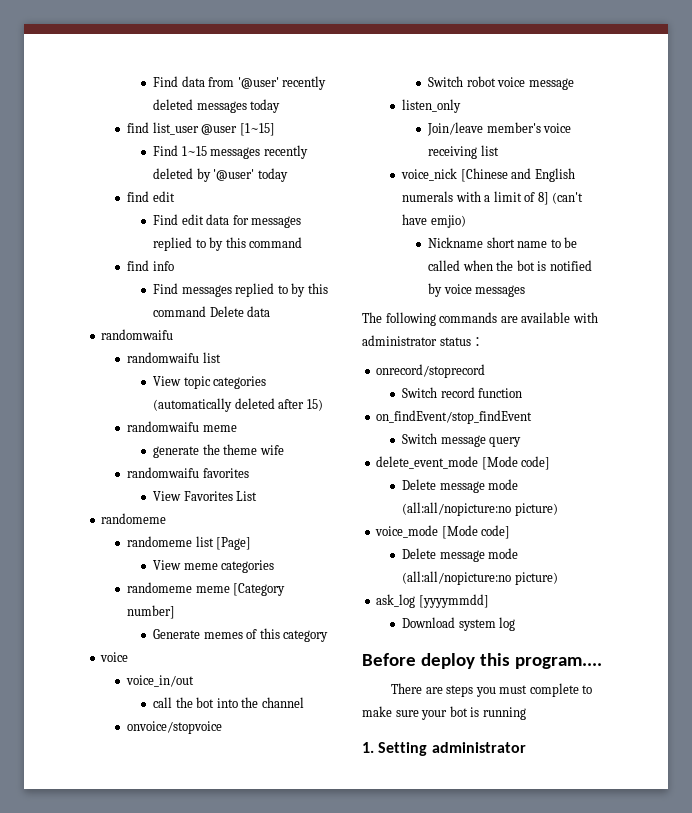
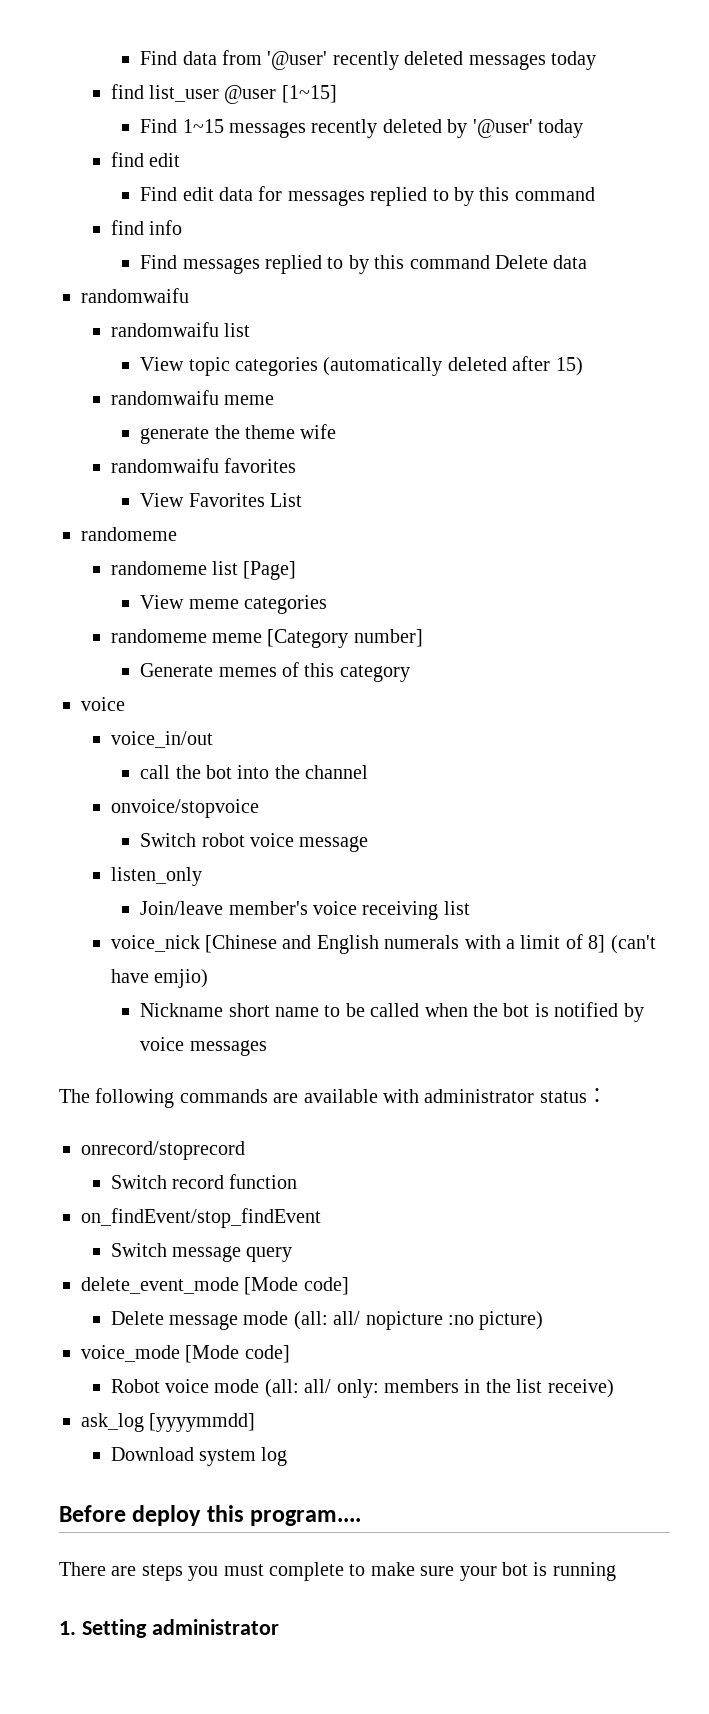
  delete_event_mode [Mode code]
- Delete message mode (all:all/nopicture:no picture)
+ Delete message mode (all: all/ nopicture :no picture)
  voice_mode [Mode code]
- Delete message mode (all:all/nopicture:no picture)
+ Robot voice mode (all: all/ only: members in the list receive)

